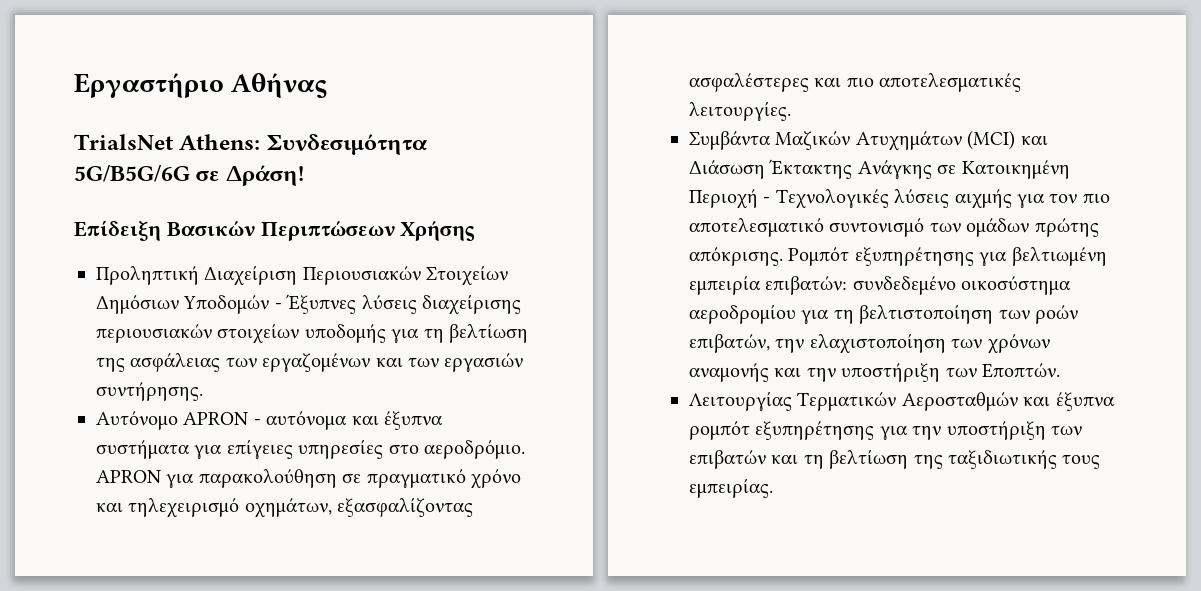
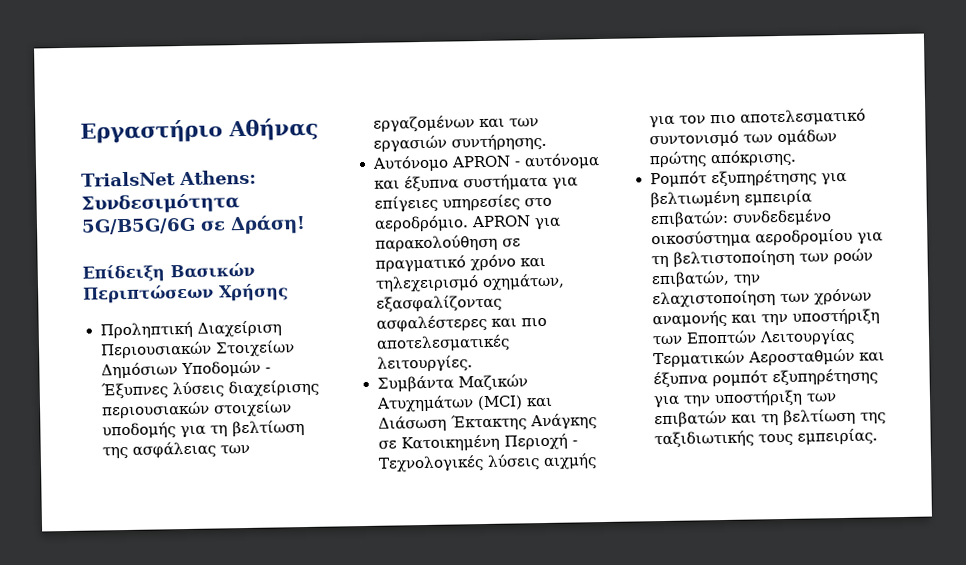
- Συμβάντα Μαζικών Ατυχημάτων (MCI) και Διάσωση Έκτακτης Ανάγκης σε Κατοικημένη Περιοχή - Τεχνολογικές λύσεις αιχμής για τον πιο αποτελεσματικό συντονισμό των ομάδων πρώτης απόκρισης. Ρομπότ εξυπηρέτησης για βελτιωμένη εμπειρία επιβατών:
+ Συμβάντα Μαζικών Ατυχημάτων (MCI) και Διάσωση Έκτακτης Ανάγκης σε Κατοικημένη Περιοχή - Τεχνολογικές λύσεις αιχμής για τον πιο αποτελεσματικό συντονισμό των ομάδων πρώτης απόκρισης.
+ Ρομπότ εξυπηρέτησης για βελτιωμένη εμπειρία επιβατών:
- συνδεδεμένο οικοσύστημα αεροδρομίου για τη βελτιστοποίηση των ροών επιβατών, την ελαχιστοποίηση των χρόνων αναμονής και την υποστήριξη των Εποπτών.
- Λειτουργίας Τερματικών Αεροσταθμών και έξυπνα ρομπότ εξυπηρέτησης για την υποστήριξη των επιβατών και τη βελτίωση της ταξιδιωτικής τους εμπειρίας.
+ συνδεδεμένο οικοσύστημα αεροδρομίου για τη βελτιστοποίηση των ροών επιβατών, την ελαχιστοποίηση των χρόνων αναμονής και την υποστήριξη των Εποπτών Λειτουργίας Τερματικών Αεροσταθμών και έξυπνα ρομπότ εξυπηρέτησης για την υποστήριξη των επιβατών και τη βελτίωση της ταξιδιωτικής τους εμπειρίας.

